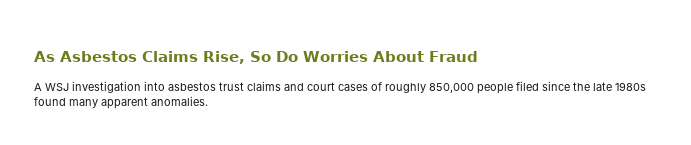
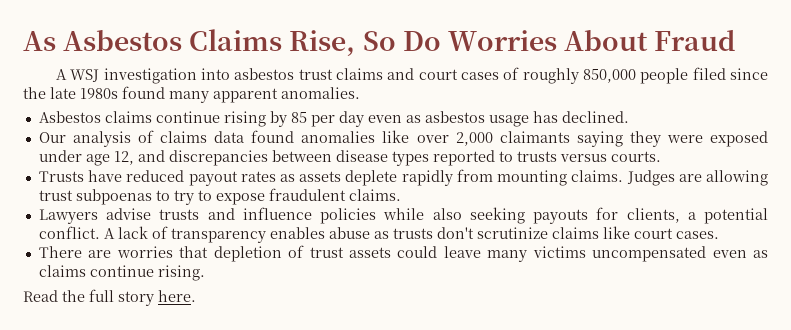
+ Asbestos claims continue rising by 85 per day even as asbestos usage has declined.
+ Our analysis of claims data found anomalies like over 2,000 claimants saying they were exposed under age 12, and discrepancies between disease types reported to trusts versus courts.
+ Trusts have reduced payout rates as assets deplete rapidly from mounting claims. Judges are allowing trust subpoenas to try to expose fraudulent claims.
+ Lawyers advise trusts and influence policies while also seeking payouts for clients, a potential conflict. A lack of transparency enables abuse as trusts don't scrutinize claims like court cases.
+ There are worries that depletion of trust assets could leave many victims uncompensated even as claims continue rising.
+ Read the full story here.

